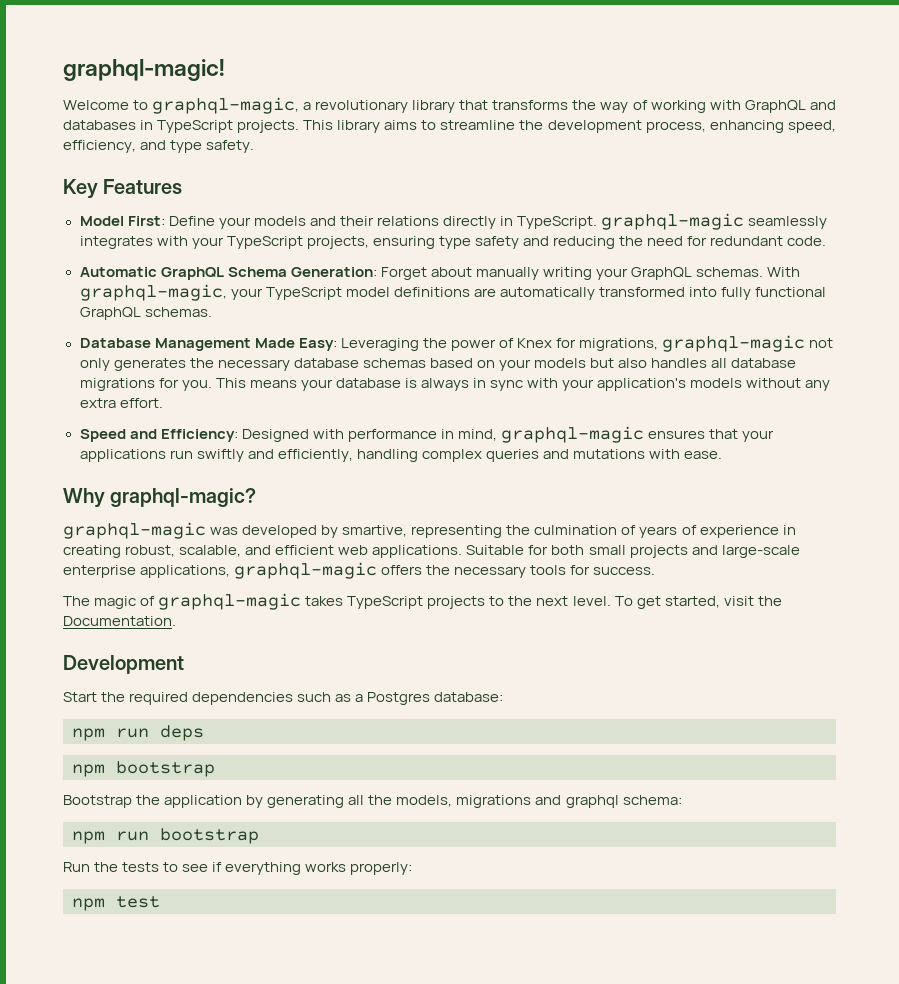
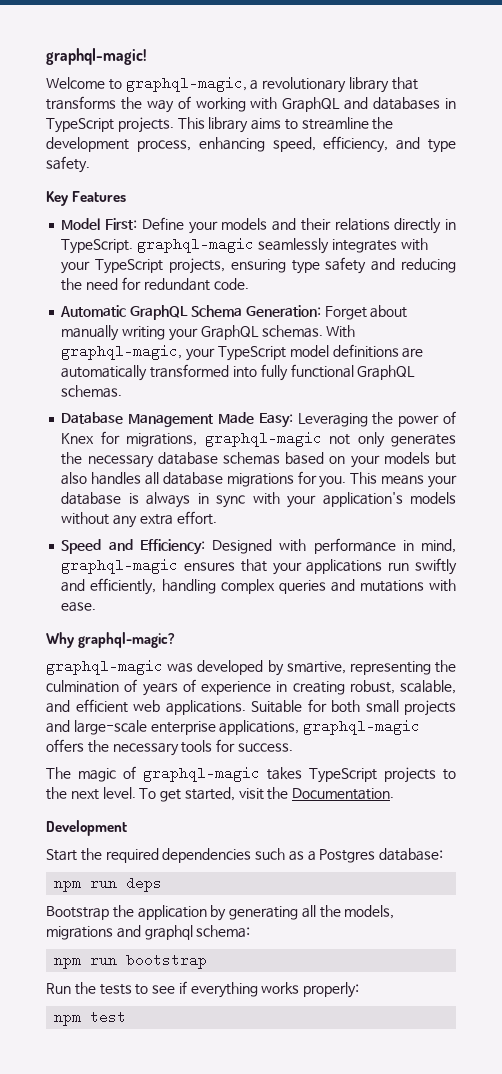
- npm bootstrap

